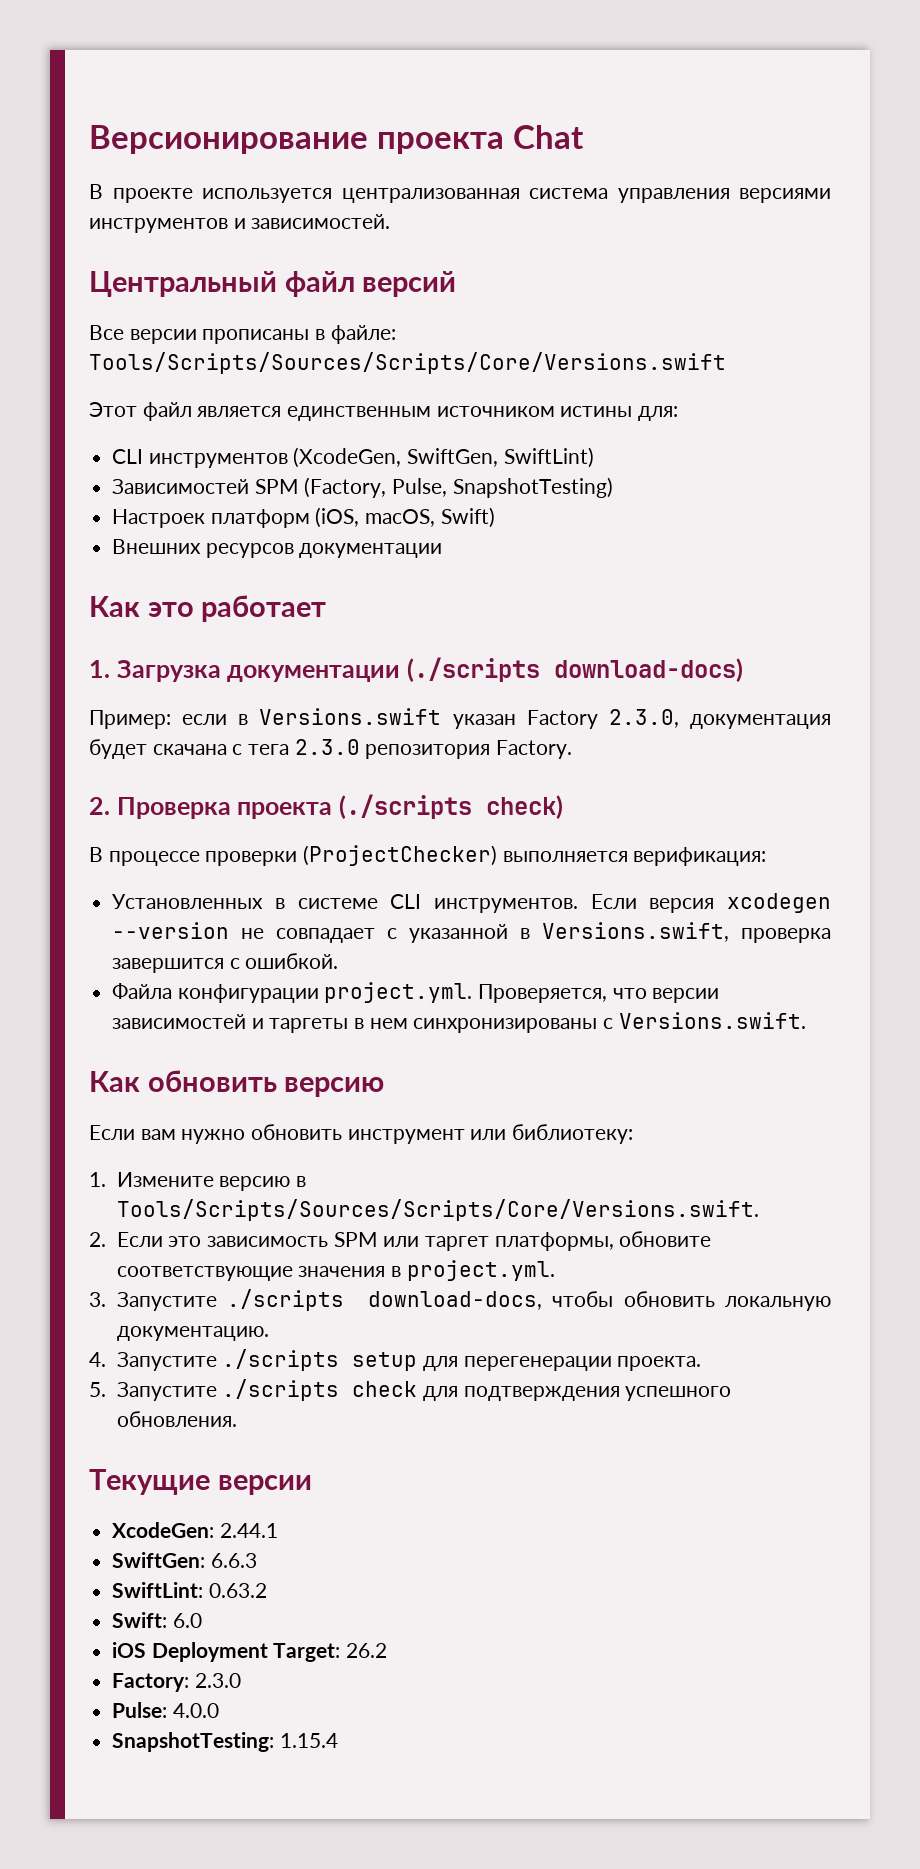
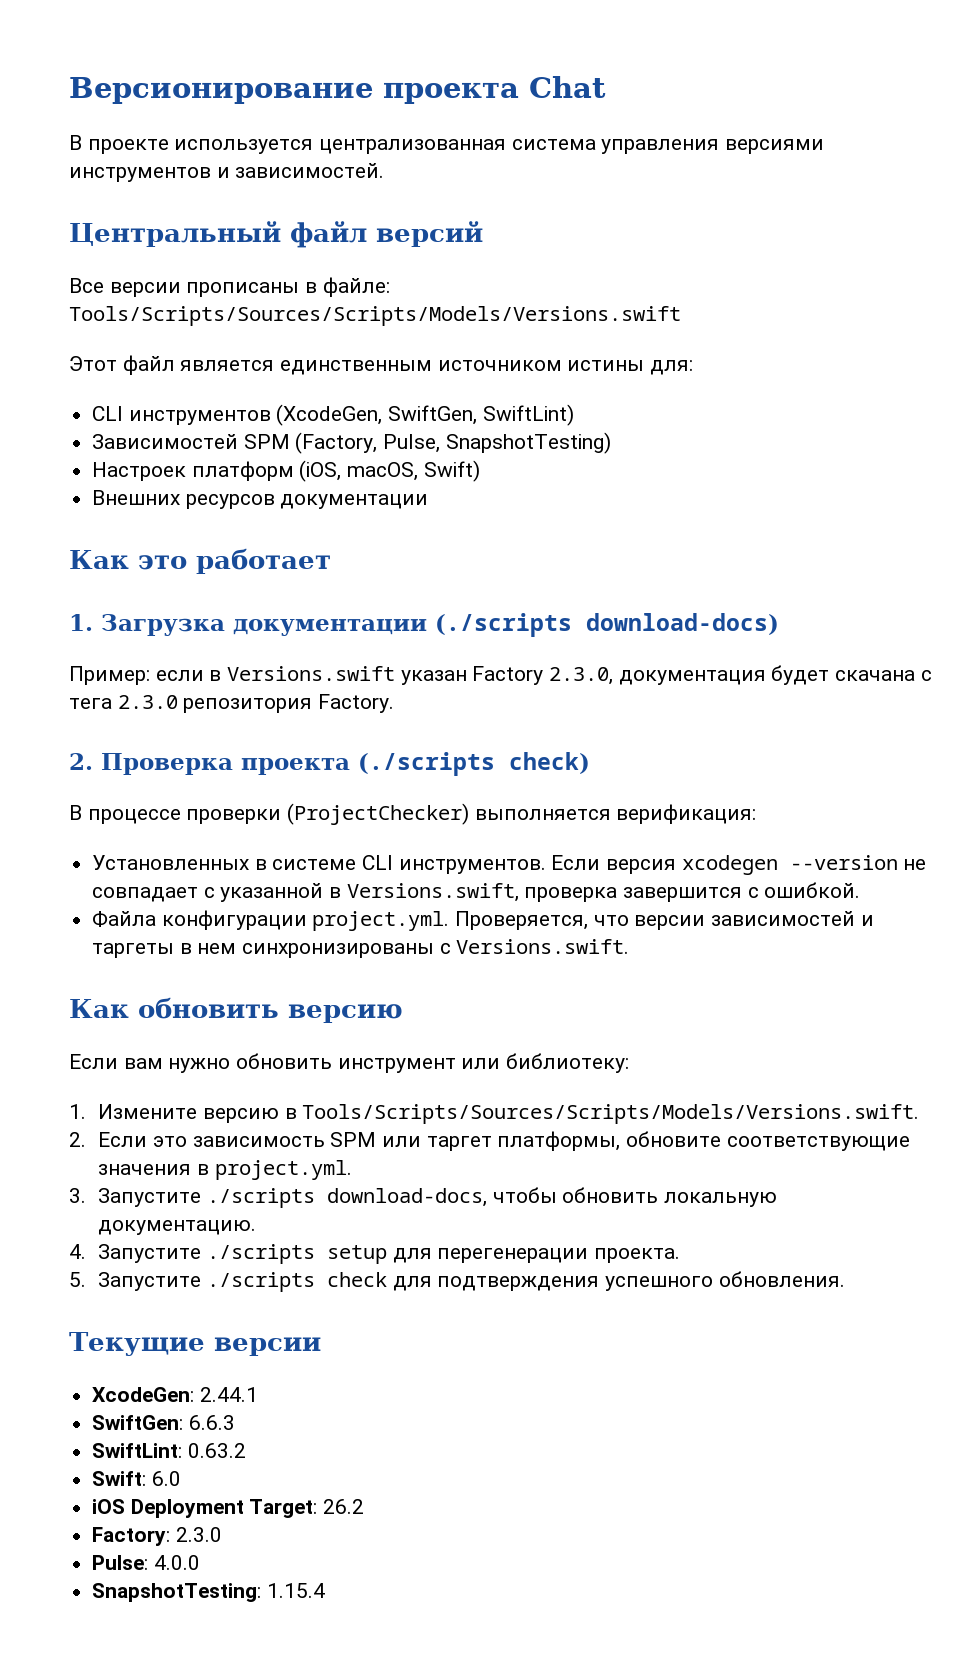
- Все версии прописаны в файле: Tools/Scripts/Sources/Scripts/Core/Versions.swift
+ Все версии прописаны в файле: Tools/Scripts/Sources/Scripts/Models/Versions.swift
- 1. Измените версию в Tools/Scripts/Sources/Scripts/Core/Versions.swift.
+ 1. Измените версию в Tools/Scripts/Sources/Scripts/Models/Versions.swift.

